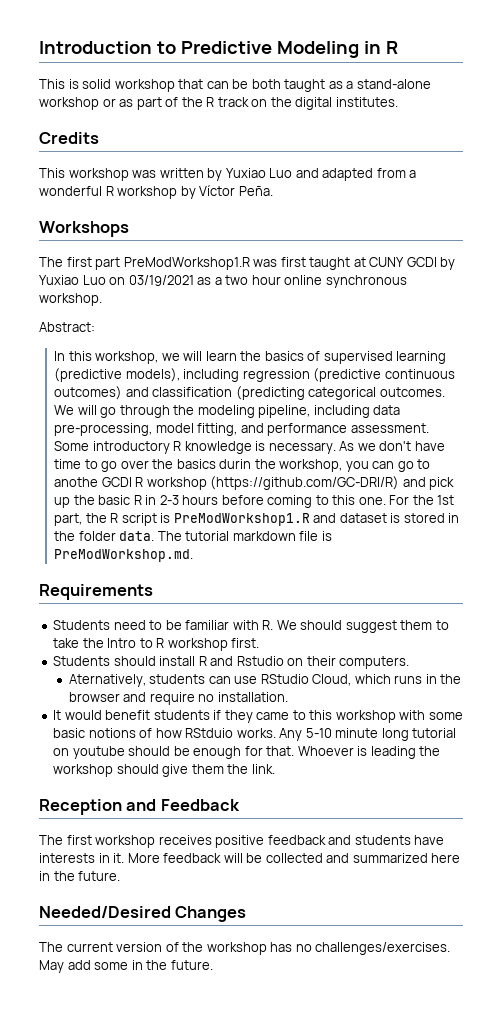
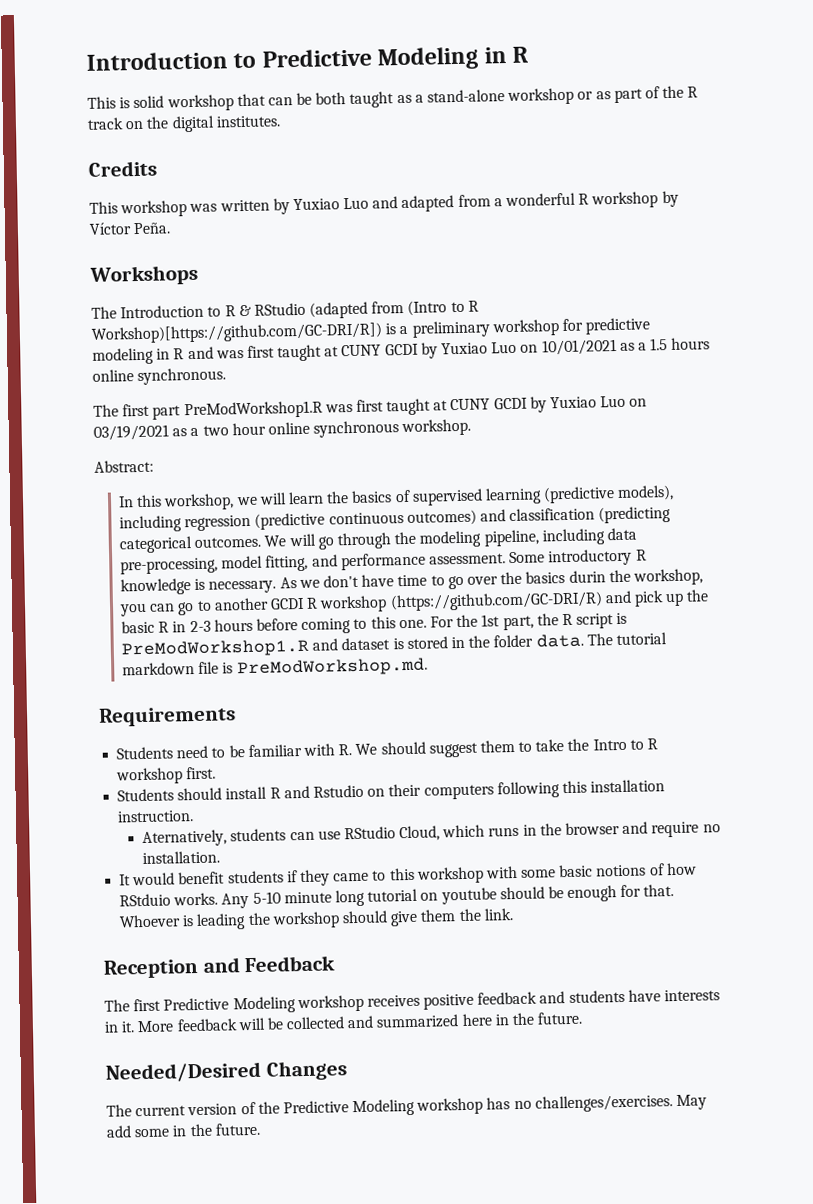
+ The Introduction to R & RStudio (adapted from (Intro to R Workshop)[https://github.com/GC-DRI/R]) is a preliminary workshop for predictive modeling in R and was first taught at CUNY GCDI by Yuxiao Luo on 10/01/2021 as a 1.5 hours online synchronous.
- As we don't have time to go over the basics durin the workshop, you can go to anothe GCDI R workshop (https://github.com/GC-DRI/R) and pick up the basic R in 2-3 hours before coming to this one.
+ As we don't have time to go over the basics durin the workshop, you can go to another GCDI R workshop (https://github.com/GC-DRI/R) and pick up the basic R in 2-3 hours before coming to this one.
- Students should install R and Rstudio on their computers.
+ Students should install R and Rstudio on their computers following this installation instruction.
- The first workshop receives positive feedback and students have interests in it.
+ The first Predictive Modeling workshop receives positive feedback and students have interests in it.
- The current version of the workshop has no challenges/exercises.
+ The current version of the Predictive Modeling workshop has no challenges/exercises.

